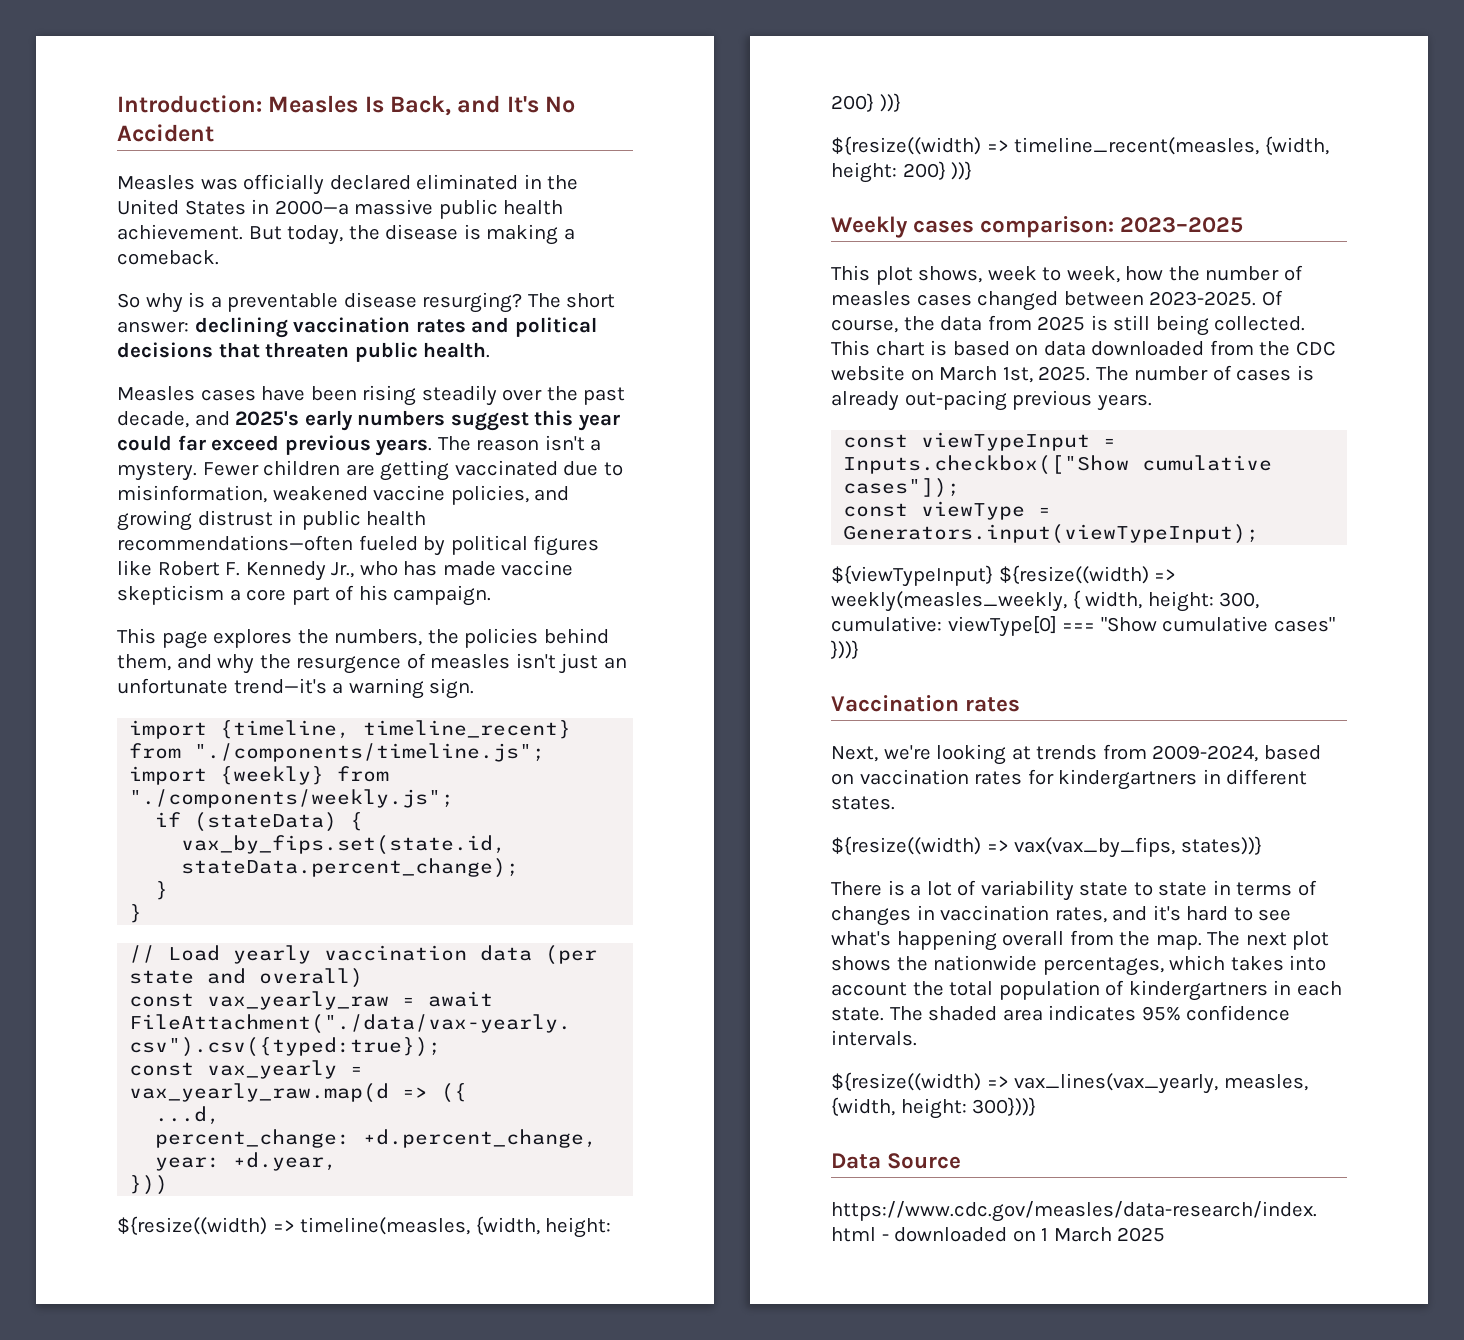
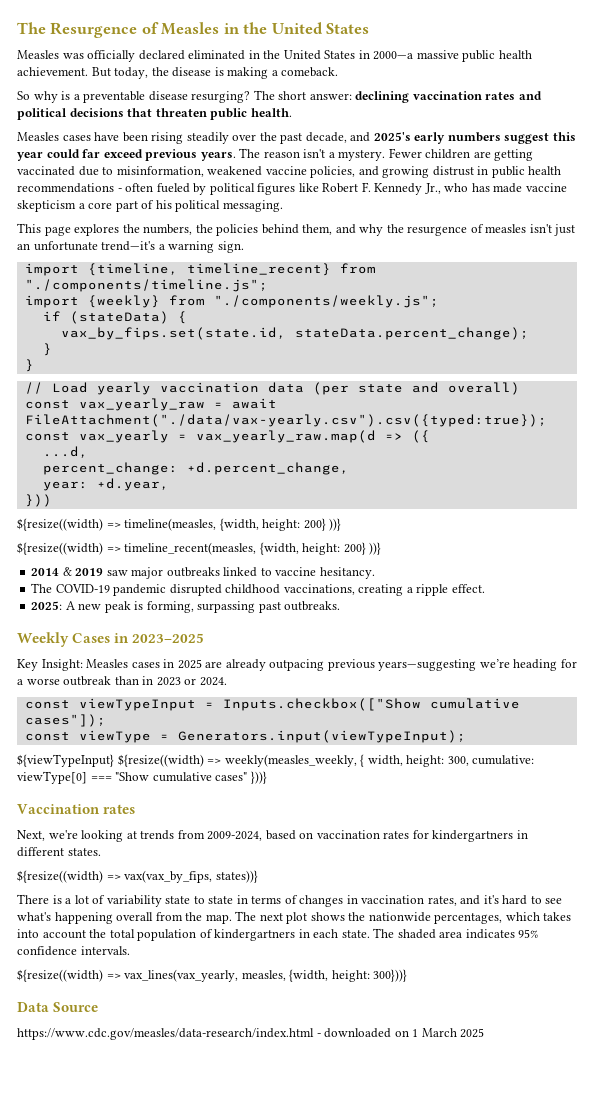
- Introduction: Measles Is Back, and It's No Accident
+ The Resurgence of Measles in the United States
- Fewer children are getting vaccinated due to misinformation, weakened vaccine policies, and growing distrust in public health recommendations—often fueled by political figures like Robert F. Kennedy Jr., who has made vaccine skepticism a core part of his campaign.
+ Fewer children are getting vaccinated due to misinformation, weakened vaccine policies, and growing distrust in public health recommendations - often fueled by political figures like Robert F. Kennedy Jr., who has made vaccine skepticism a core part of his political messaging.
+ 2014 & 2019 saw major outbreaks linked to vaccine hesitancy.
+ The COVID-19 pandemic disrupted childhood vaccinations, creating a ripple effect.
+ 2025: A new peak is forming, surpassing past outbreaks.
- Weekly cases comparison: 2023–2025
+ Weekly Cases in 2023–2025
- This plot shows, week to week, how the number of measles cases changed between 2023-2025. Of course, the data from 2025 is still being collected. This chart is based on data downloaded from the CDC website on March 1st, 2025. The number of cases is already out-pacing previous years.
+ Key Insight: Measles cases in 2025 are already outpacing previous years—suggesting we’re heading for a worse outbreak than in 2023 or 2024.

